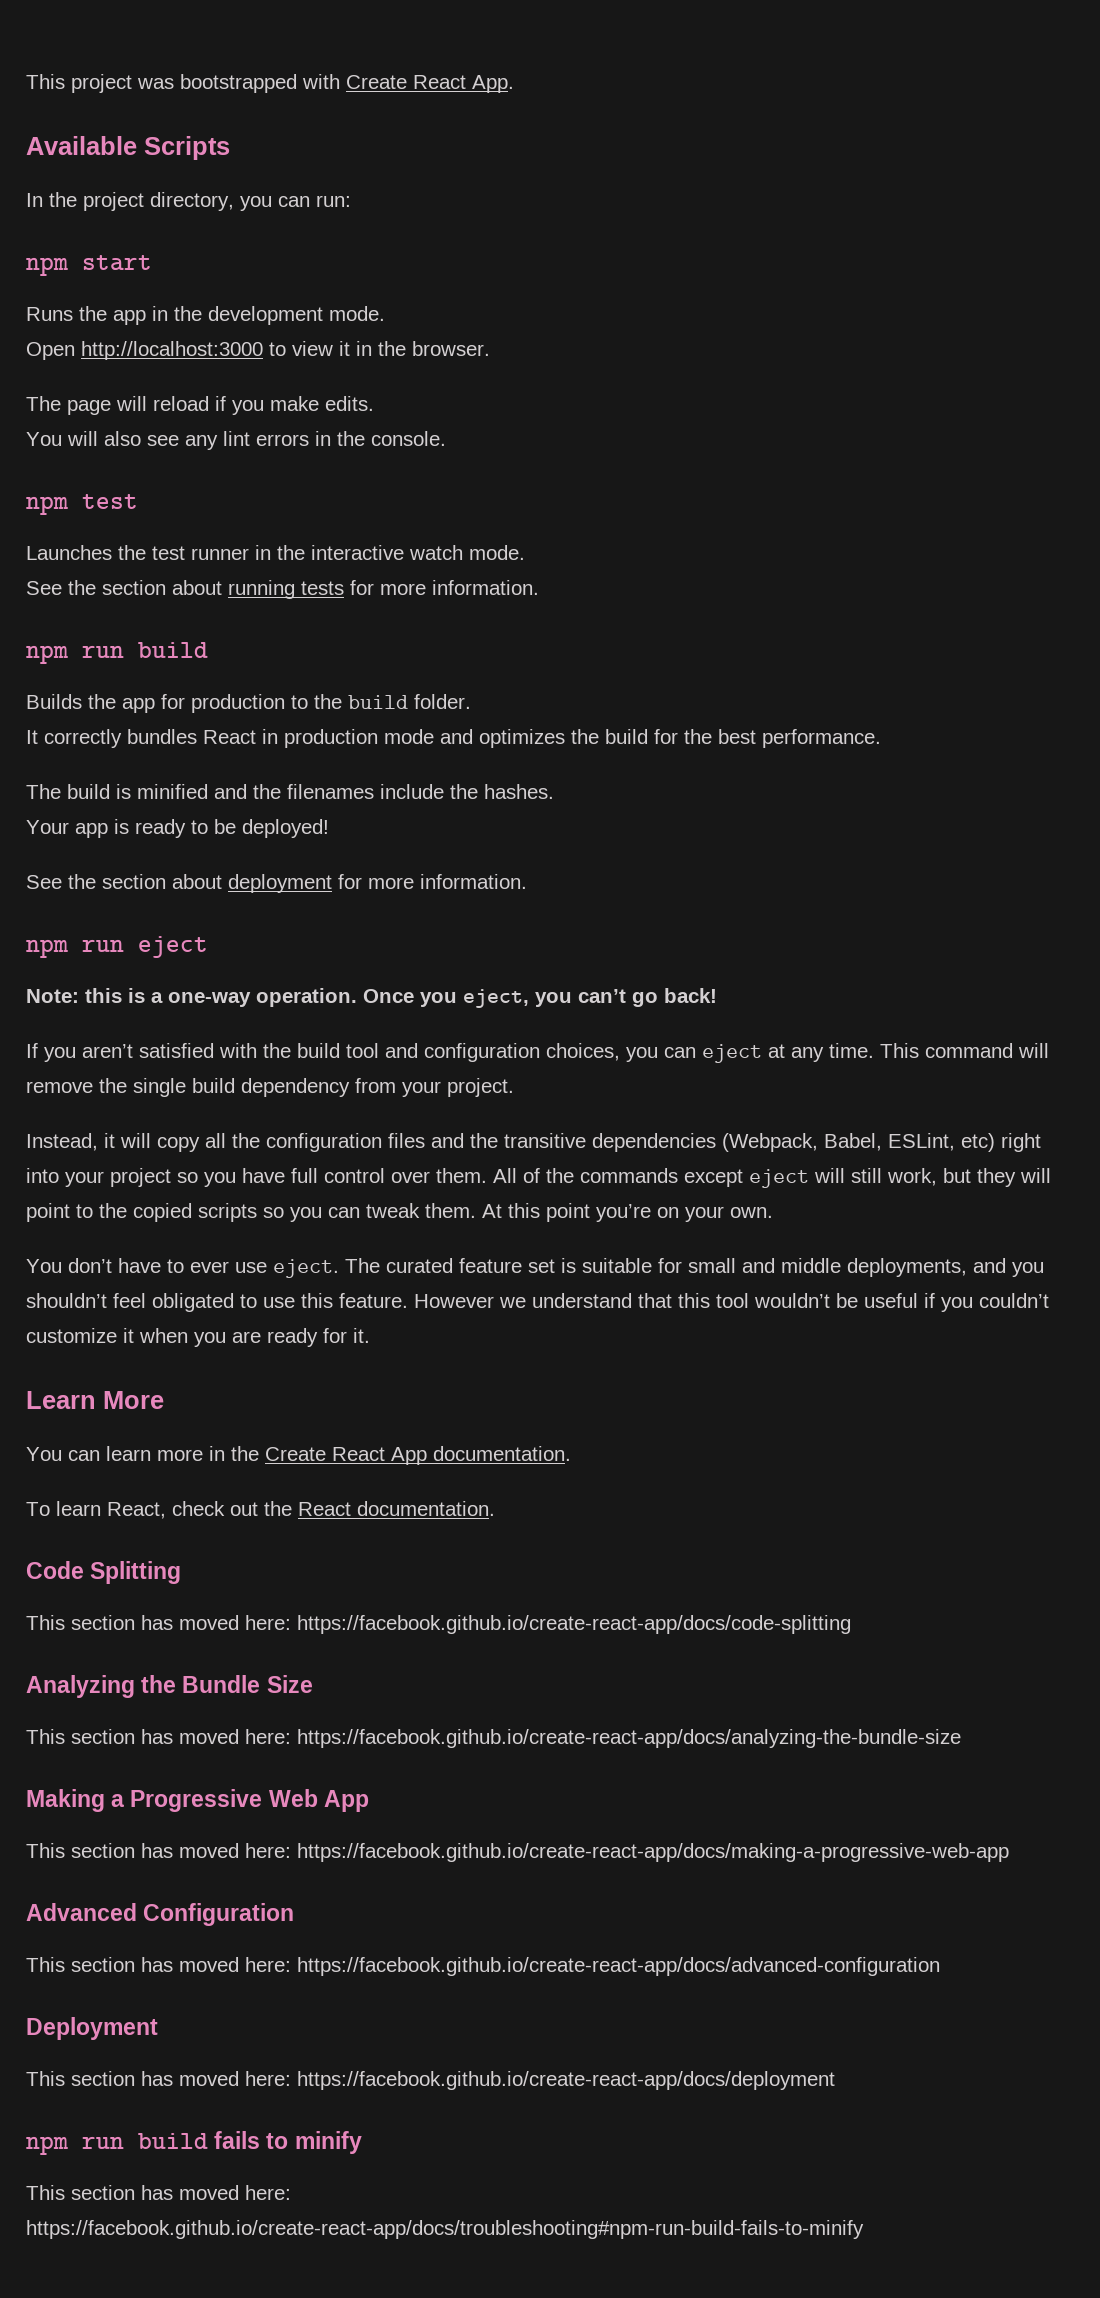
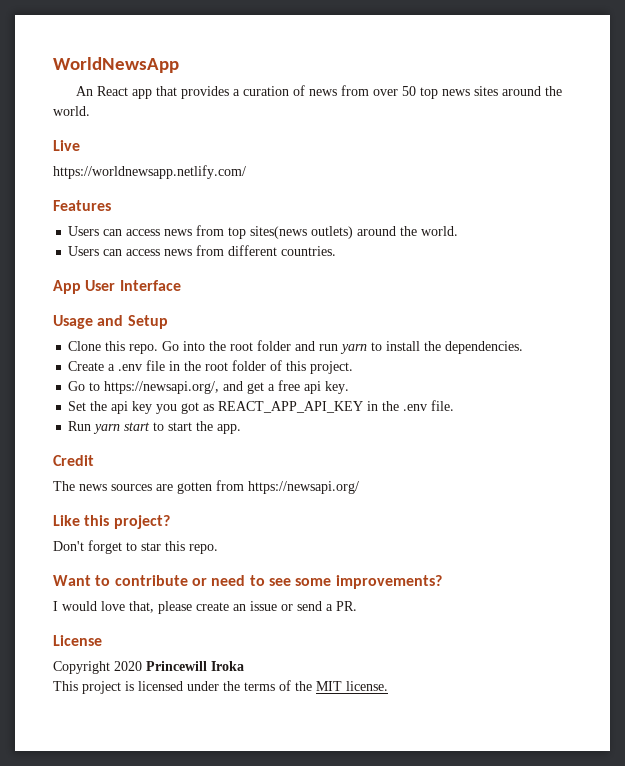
- This project was bootstrapped with Create React App.
- Available Scripts
- In the project directory, you can run:
- npm start
- Runs the app in the development mode.
- Open http://localhost:3000 to view it in the browser.
- The page will reload if you make edits.
- You will also see any lint errors in the console.
- npm test
- Launches the test runner in the interactive watch mode.
- See the section about running tests for more information.
- npm run build
- Builds the app for production to the build folder.
- It correctly bundles React in production mode and optimizes the build for the best performance.
- The build is minified and the filenames include the hashes.
- Your app is ready to be deployed!
- See the section about deployment for more information.
- npm run eject
- Note: this is a one-way operation. Once you eject, you can’t go back!
- If you aren’t satisfied with the build tool and configuration choices, you can eject at any time. This command will remove the single build dependency from your project.
- Instead, it will copy all the configuration files and the transitive dependencies (Webpack, Babel, ESLint, etc) right into your project so you have full control over them. All of the commands except eject will still work, but they will point to the copied scripts so you can tweak them. At this point you’re on your own.
- You don’t have to ever use eject. The curated feature set is suitable for small and middle deployments, and you shouldn’t feel obligated to use this feature. However we understand that this tool wouldn’t be useful if you couldn’t customize it when you are ready for it.
- Learn More
- You can learn more in the Create React App documentation.
- To learn React, check out the React documentation.
- Code Splitting
- This section has moved here: https://facebook.github.io/create-react-app/docs/code-splitting
- Analyzing the Bundle Size
- This section has moved here: https://facebook.github.io/create-react-app/docs/analyzing-the-bundle-size
- Making a Progressive Web App
- This section has moved here: https://facebook.github.io/create-react-app/docs/making-a-progressive-web-app
- Advanced Configuration
- This section has moved here: https://facebook.github.io/create-react-app/docs/advanced-configuration
- Deployment
- This section has moved here: https://facebook.github.io/create-react-app/docs/deployment
- npm run build fails to minify
- This section has moved here: https://facebook.github.io/create-react-app/docs/troubleshooting#npm-run-build-fails-to-minify
+ WorldNewsApp
+ An React app that provides a curation of news from over 50 top news sites around the world.
+ Live
+ https://worldnewsapp.netlify.com/
+ Features
+ Users can access news from top sites(news outlets) around the world.
+ Users can access news from different countries.
+ App User Interface
+ Usage and Setup
+ Clone this repo. Go into the root folder and run yarn to install the dependencies.
+ Create a .env file in the root folder of this project.
+ Go to https://newsapi.org/, and get a free api key.
+ Set the api key you got as REACT_APP_API_KEY in the .env file.
+ Run yarn start to start the app.
+ Credit
+ The news sources are gotten from https://newsapi.org/
+ Like this project?
+ Don't forget to star this repo.
+ Want to contribute or need to see some improvements?
+ I would love that, please create an issue or send a PR.
+ License
+ Copyright 2020 Princewill Iroka
+ This project is licensed under the terms of the MIT license.

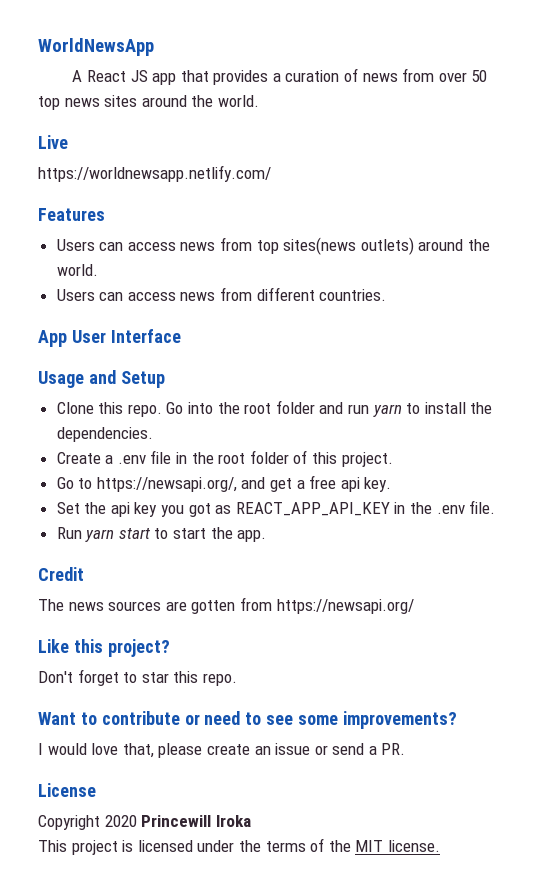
- An React app that provides a curation of news from over 50 top news sites around the world.
+ A React JS app that provides a curation of news from over 50 top news sites around the world.

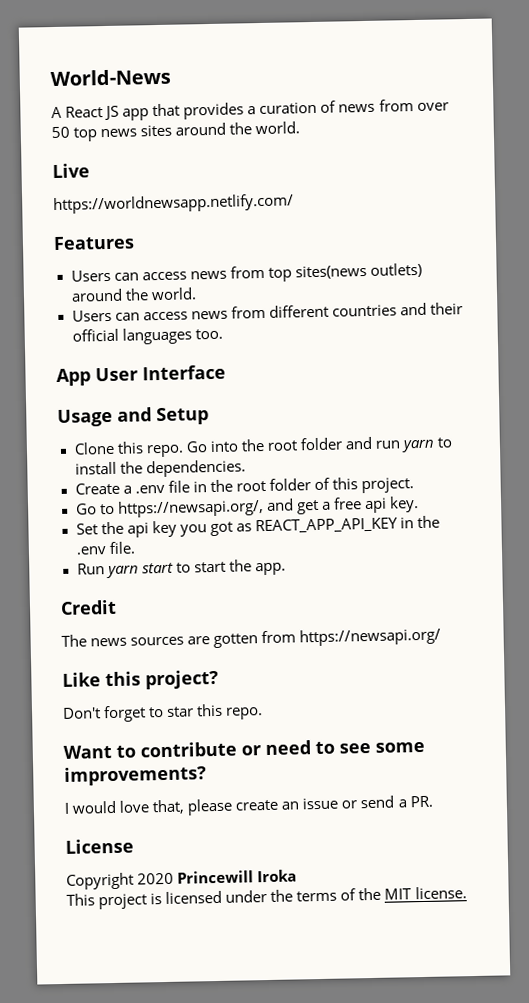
- WorldNewsApp
+ World-News
- Users can access news from different countries.
+ Users can access news from different countries and their official languages too.

